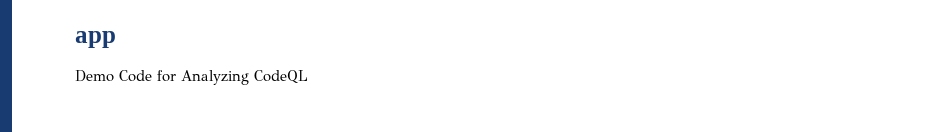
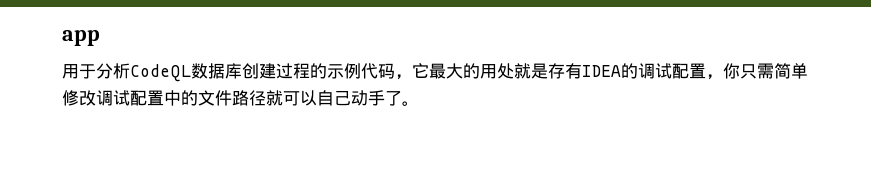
- Demo Code for Analyzing CodeQL
+ 用于分析CodeQL数据库创建过程的示例代码，它最大的用处就是存有IDEA的调试配置，你只需简单修改调试配置中的文件路径就可以自己动手了。

